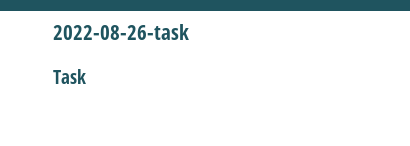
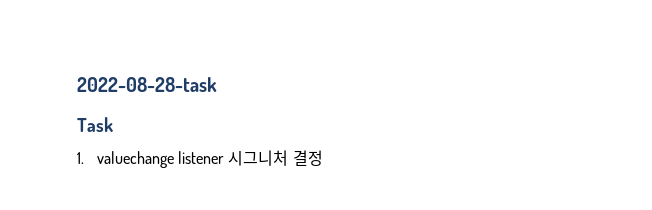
- 2022-08-26-task
+ 2022-08-28-task
+ 1. valuechange listener 시그니처 결정

